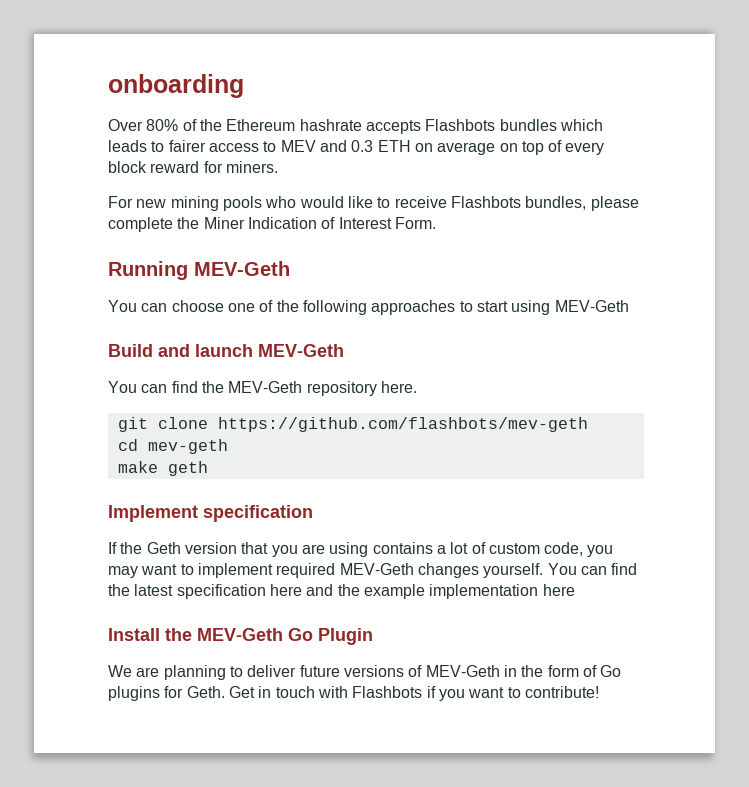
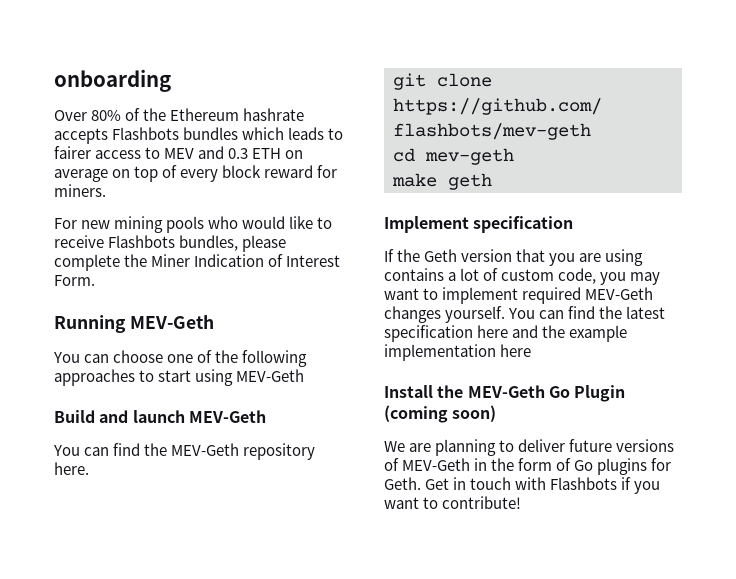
- Install the MEV-Geth Go Plugin
+ Install the MEV-Geth Go Plugin (coming soon)

